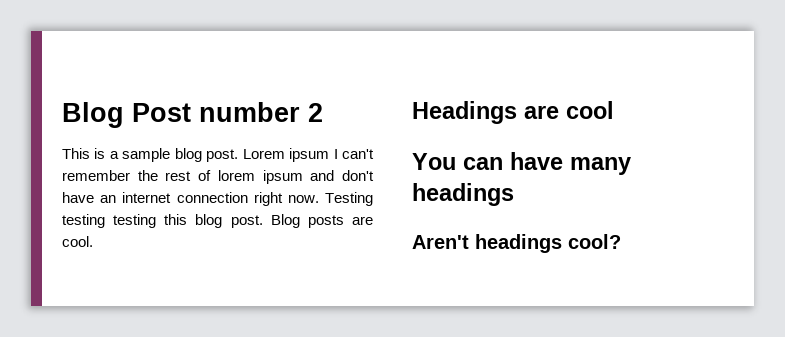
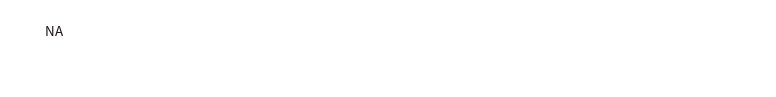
- Blog Post number 2
- This is a sample blog post. Lorem ipsum I can't remember the rest of lorem ipsum and don't have an internet connection right now. Testing testing testing this blog post. Blog posts are cool.
- Headings are cool
- You can have many headings
- Aren't headings cool?
+ NA

